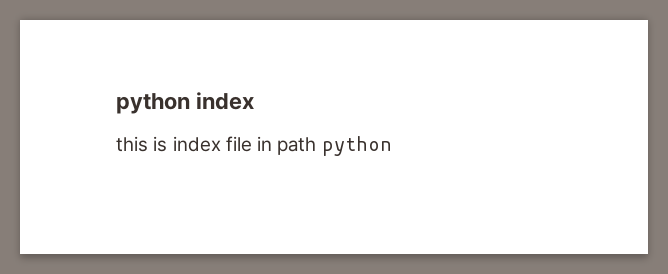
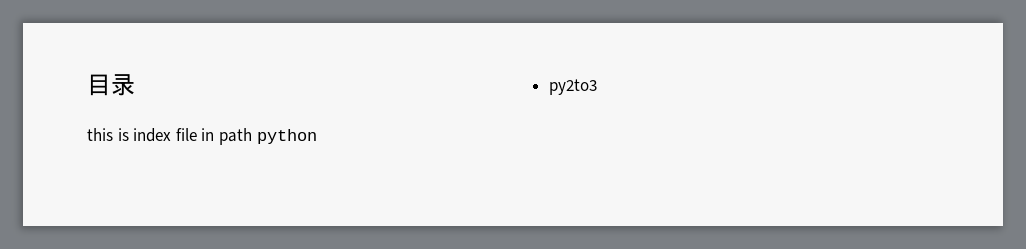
- python index
+ 目录
+ py2to3

